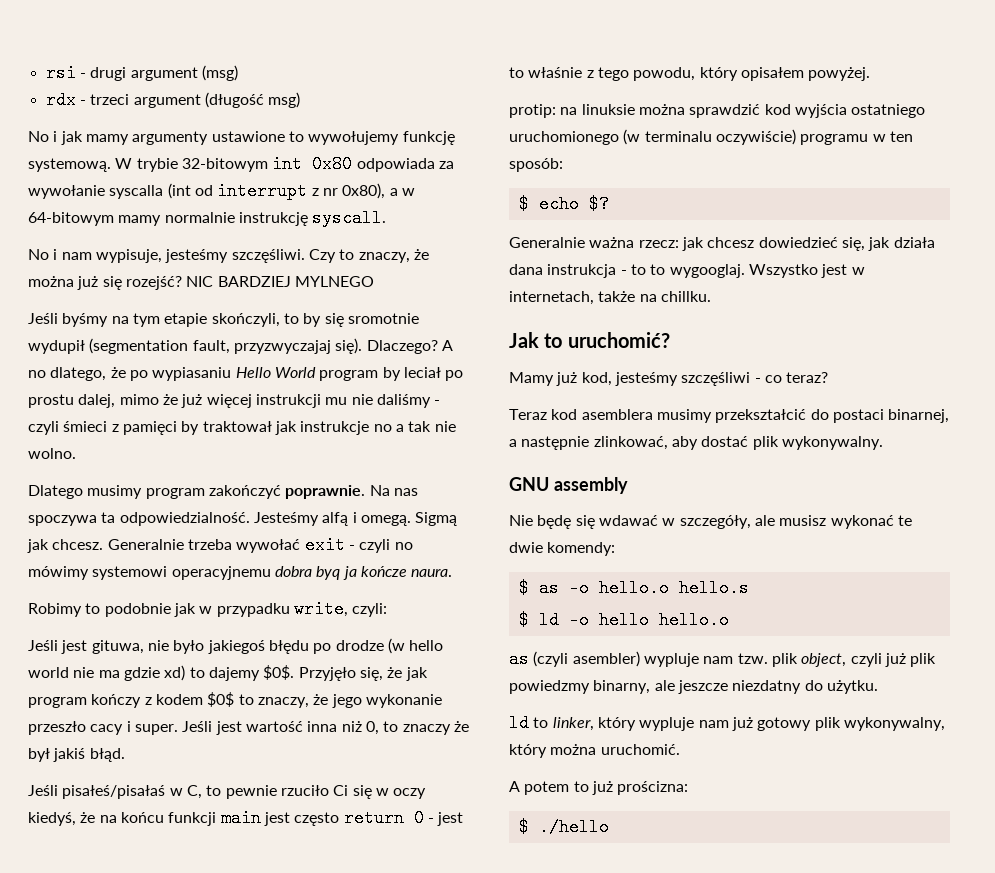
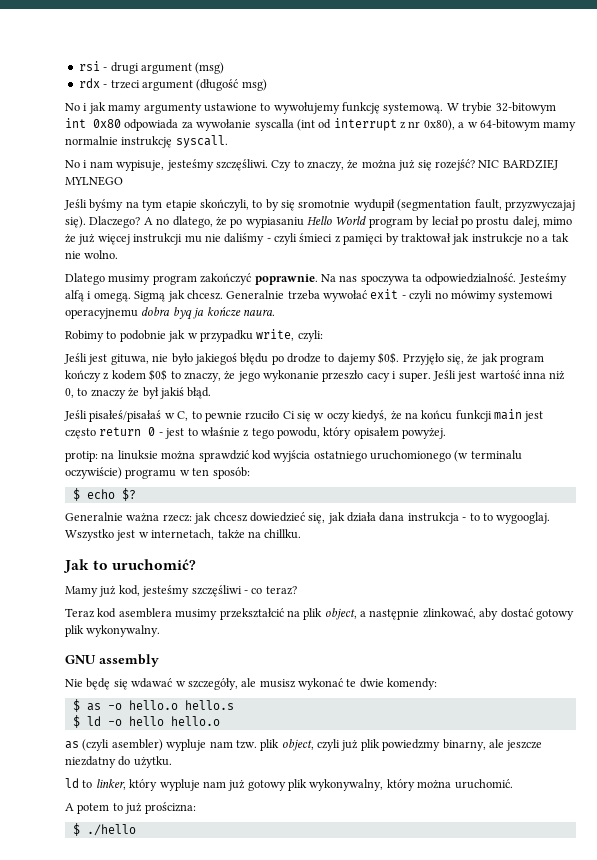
- Jeśli jest gituwa, nie było jakiegoś błędu po drodze (w hello world nie ma gdzie xd) to dajemy $0$.
+ Jeśli jest gituwa, nie było jakiegoś błędu po drodze to dajemy $0$.
- Teraz kod asemblera musimy przekształcić do postaci binarnej, a następnie zlinkować, aby dostać plik wykonywalny.
+ Teraz kod asemblera musimy przekształcić na plik object, a następnie zlinkować, aby dostać gotowy plik wykonywalny.

